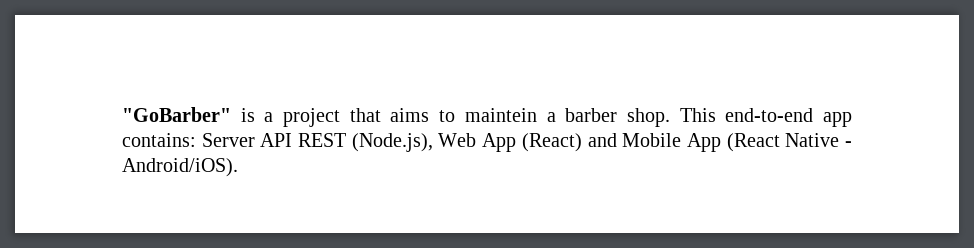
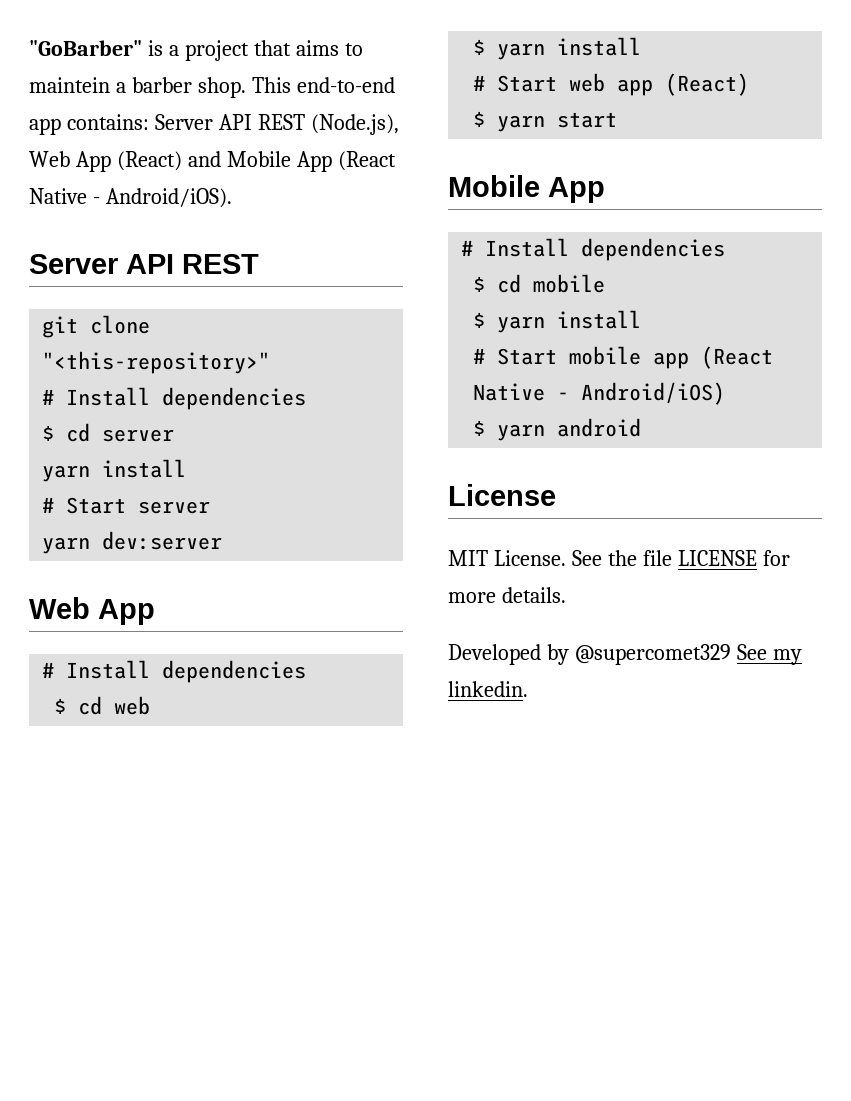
  This end-to-end app contains: Server API REST (Node.js), Web App (React) and Mobile App (React Native - Android/iOS).
+ Server API REST
+ git clone "<this-repository>"
+ # Install dependencies
+ $ cd server
+ yarn install
+ # Start server
+ yarn dev:server
+ Web App
+ # Install dependencies
+ $ cd web
+ $ yarn install
+ # Start web app (React)
+ $ yarn start
+ Mobile App
+ # Install dependencies
+ $ cd mobile
+ $ yarn install
+ # Start mobile app (React Native - Android/iOS)
+ $ yarn android
+ License
+ MIT License. See the file LICENSE for more details.
+ Developed by @supercomet329 See my linkedin.

